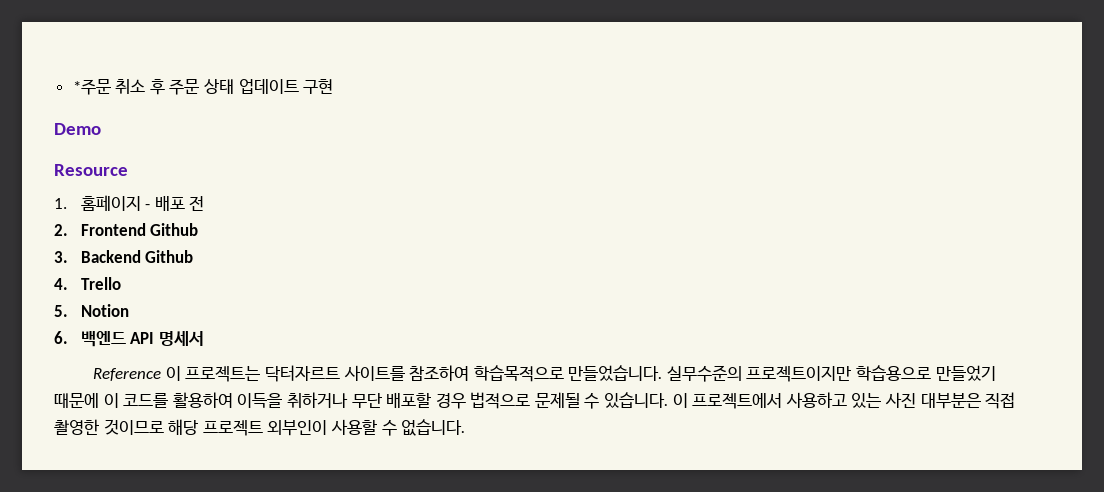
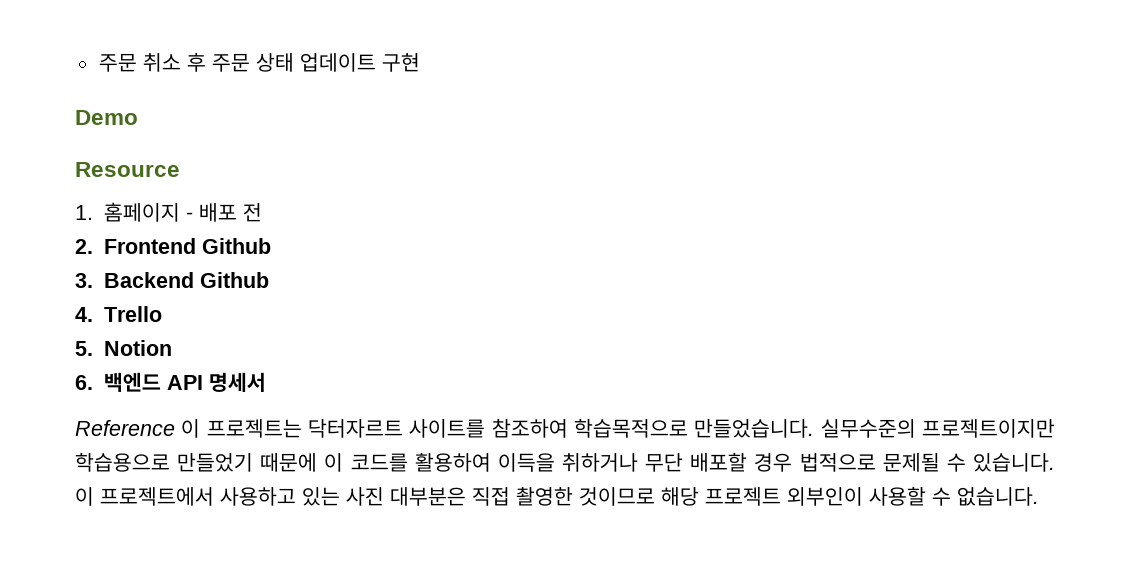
- *주문 취소 후 주문 상태 업데이트 구현
+ 주문 취소 후 주문 상태 업데이트 구현

